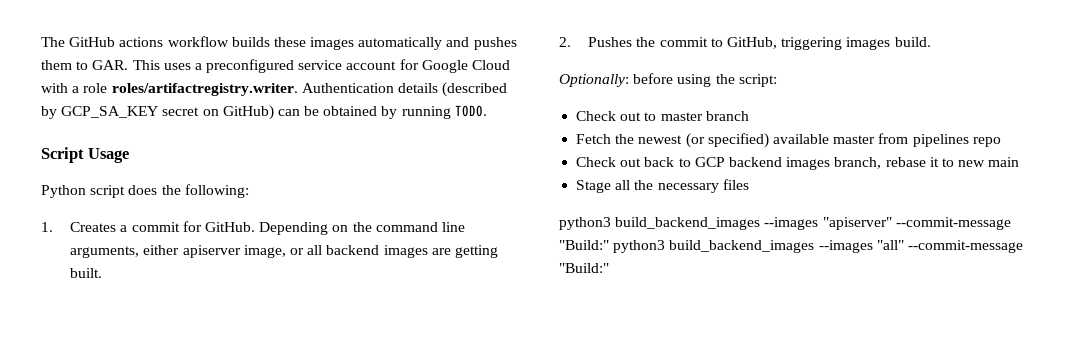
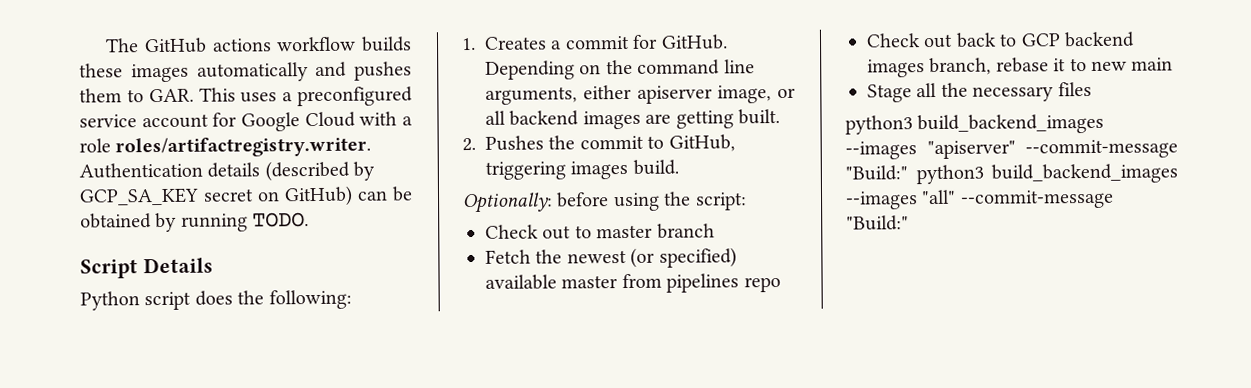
- Script Usage
+ Script Details

